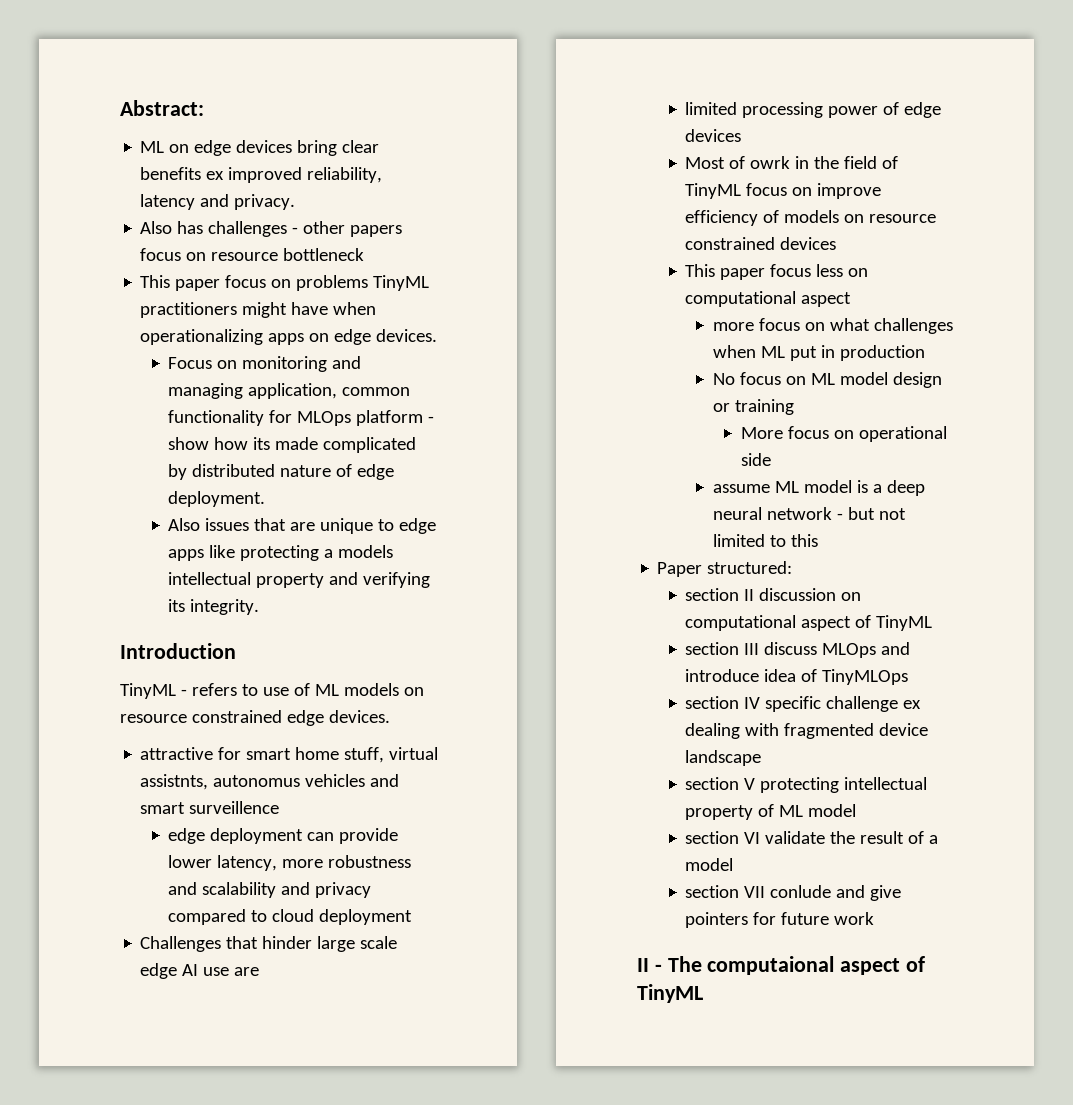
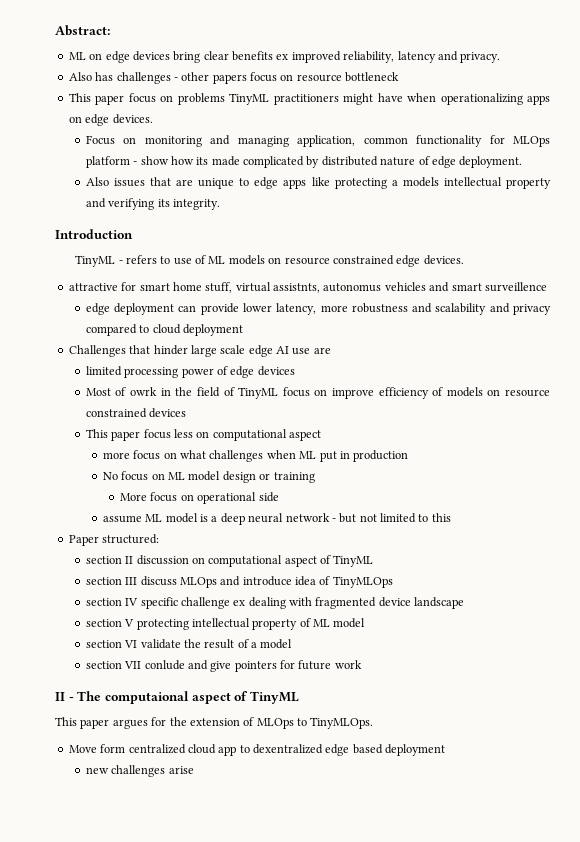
+ This paper argues for the extension of MLOps to TinyMLOps.
+ Move form centralized cloud app to dexentralized edge based deployment
+ new challenges arise

